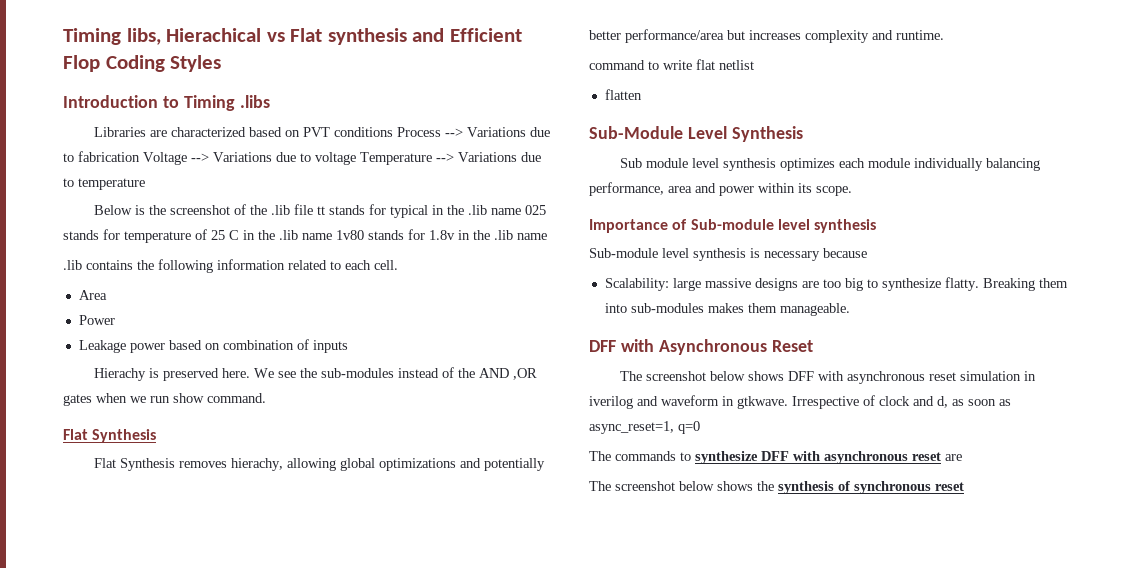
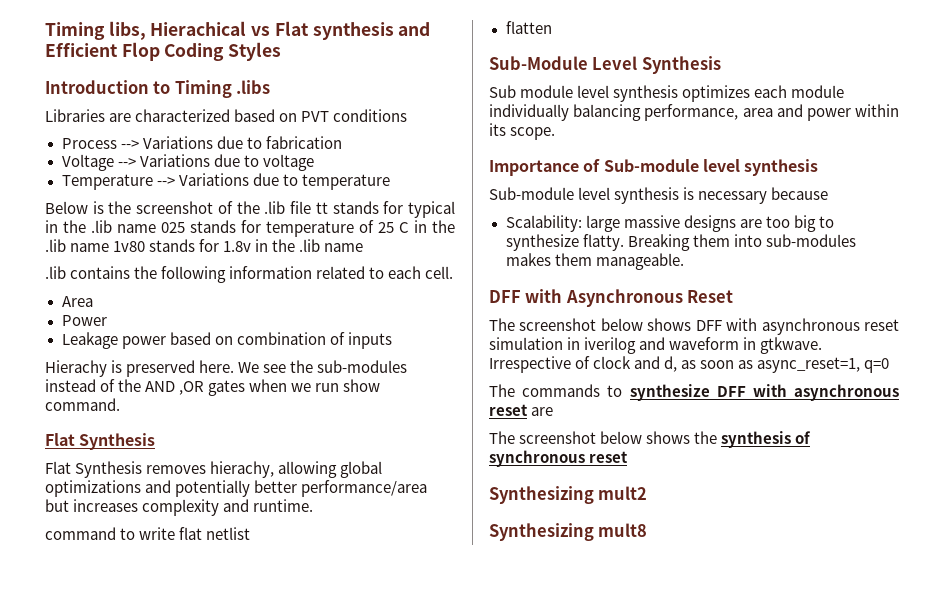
- Libraries are characterized based on PVT conditions Process --> Variations due to fabrication Voltage --> Variations due to voltage Temperature --> Variations due to temperature
+ Libraries are characterized based on PVT conditions
+ Process --> Variations due to fabrication
+ Voltage --> Variations due to voltage
+ Temperature --> Variations due to temperature
+ Synthesizing mult2
+ Synthesizing mult8

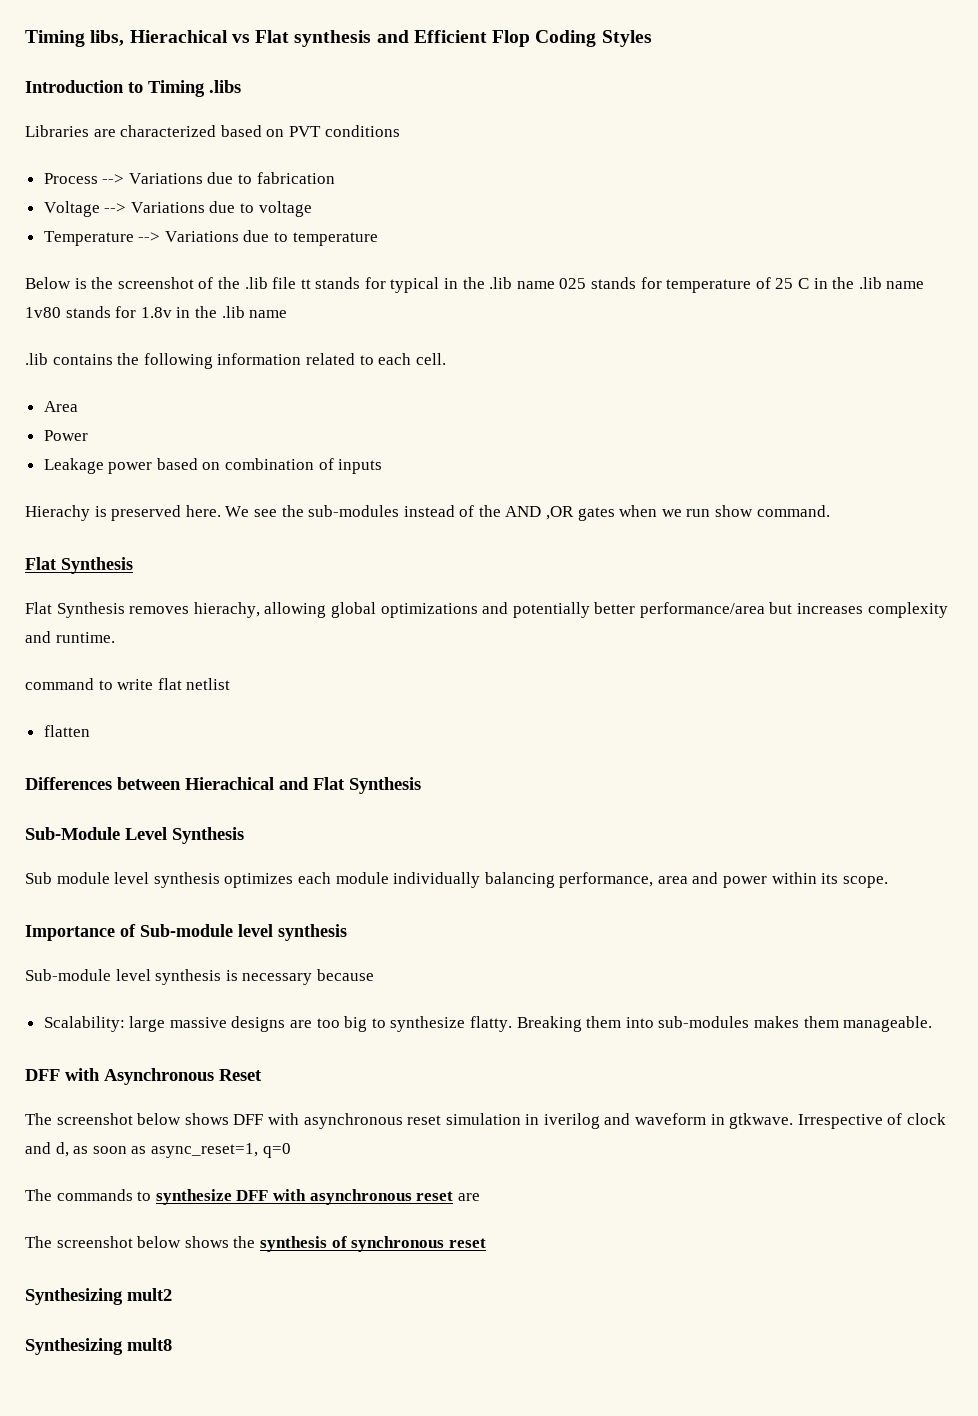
+ Differences between Hierachical and Flat Synthesis

